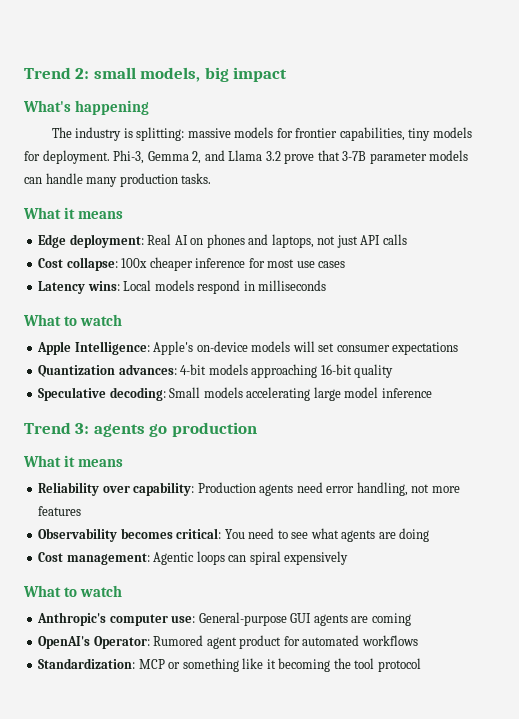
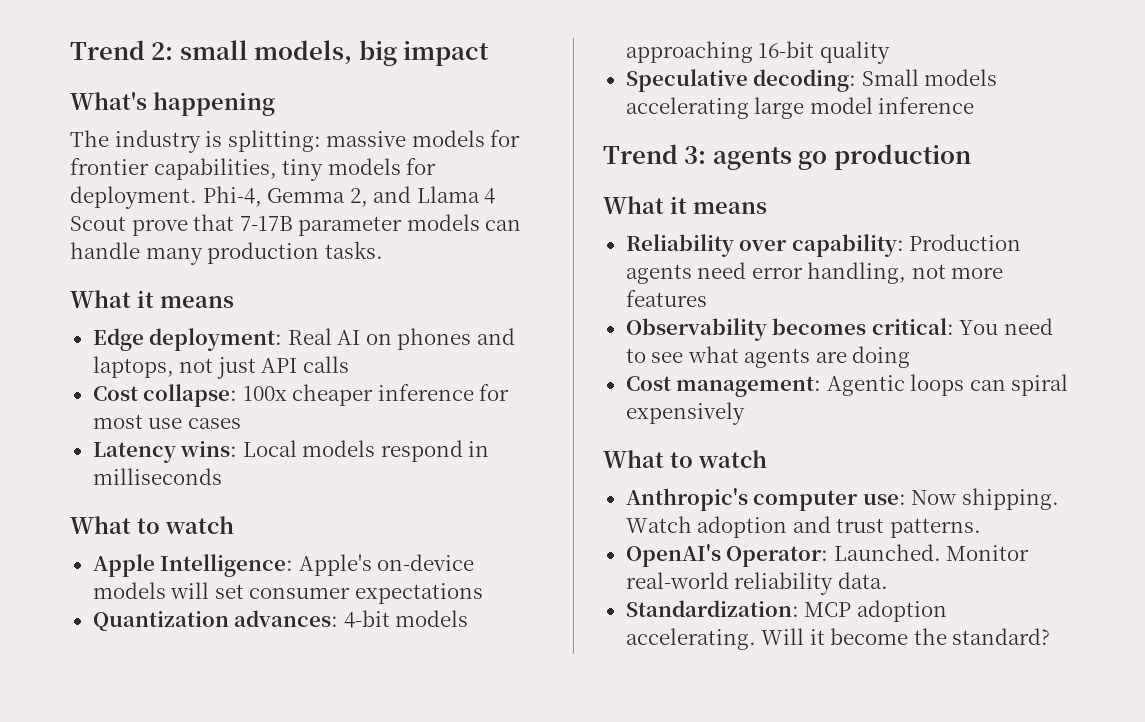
- Phi-3, Gemma 2, and Llama 3.2 prove that 3-7B parameter models can handle many production tasks.
+ Phi-4, Gemma 2, and Llama 4 Scout prove that 7-17B parameter models can handle many production tasks.
- Anthropic's computer use: General-purpose GUI agents are coming
- OpenAI's Operator: Rumored agent product for automated workflows
- Standardization: MCP or something like it becoming the tool protocol
+ Anthropic's computer use: Now shipping. Watch adoption and trust patterns.
+ OpenAI's Operator: Launched. Monitor real-world reliability data.
+ Standardization: MCP adoption accelerating. Will it become the standard?

